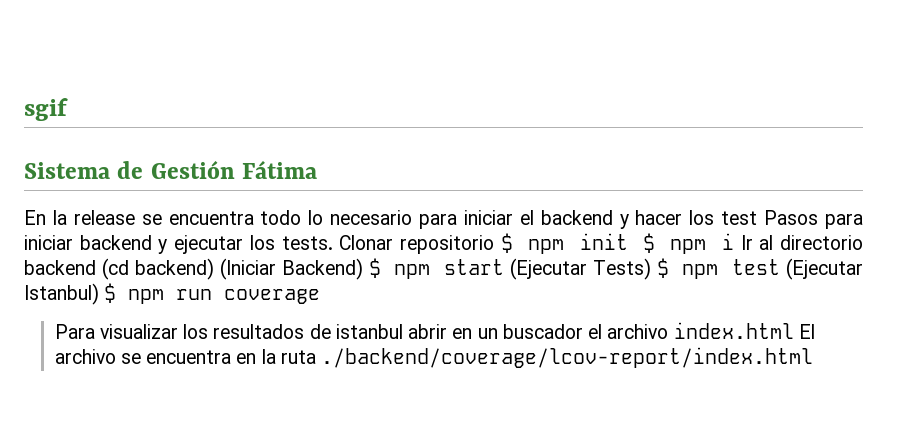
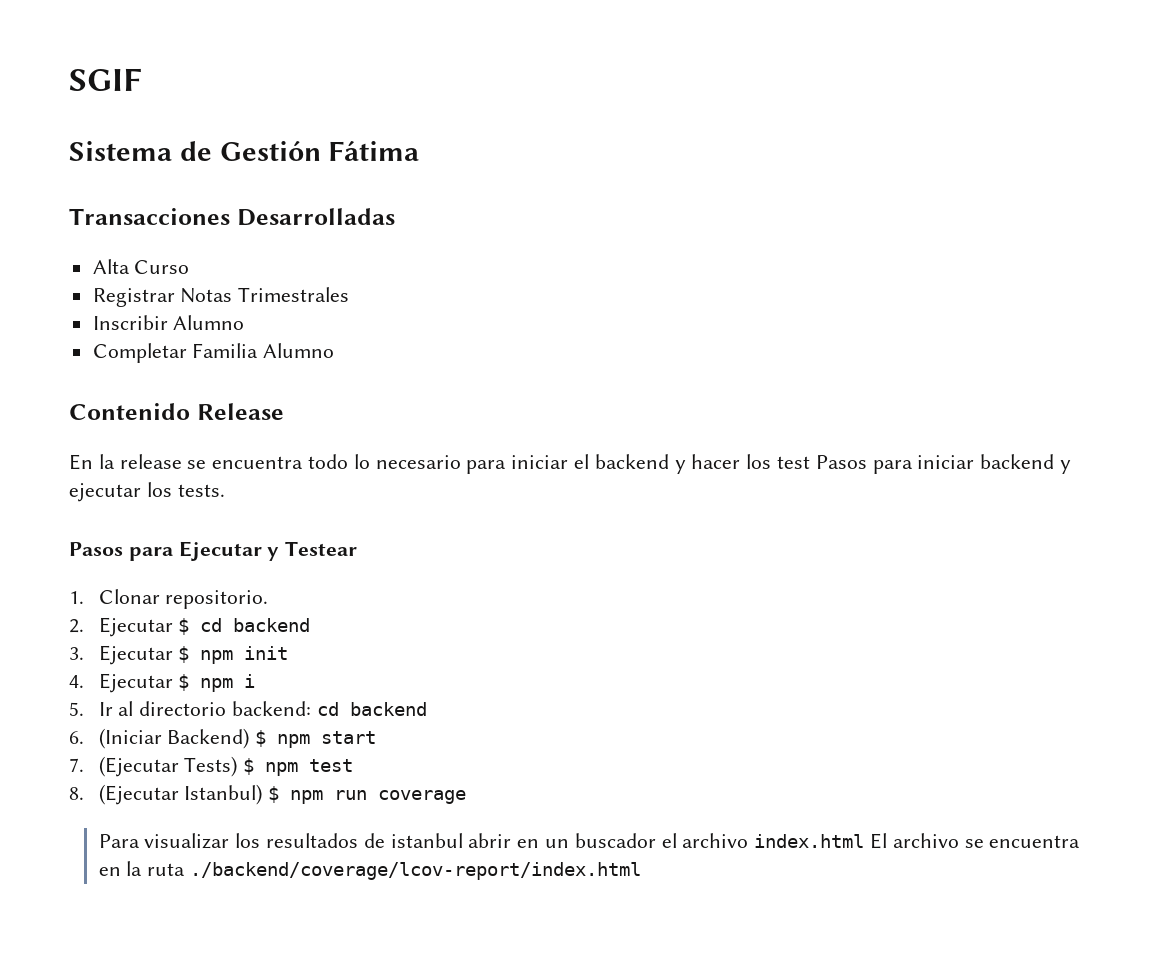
- sgif
+ SGIF
+ Transacciones Desarrolladas
+ Alta Curso
+ Registrar Notas Trimestrales
+ Inscribir Alumno
+ Completar Familia Alumno
+ Contenido Release
- En la release se encuentra todo lo necesario para iniciar el backend y hacer los test Pasos para iniciar backend y ejecutar los tests. Clonar repositorio $ npm init $ npm i Ir al directorio backend (cd backend) (Iniciar Backend) $ npm start (Ejecutar Tests) $ npm test (Ejecutar Istanbul) $ npm run coverage
+ En la release se encuentra todo lo necesario para iniciar el backend y hacer los test Pasos para iniciar backend y ejecutar los tests.
+ Pasos para Ejecutar y Testear
+ 1. Clonar repositorio.
+ 2. Ejecutar $ cd backend
+ 3. Ejecutar $ npm init
+ 4. Ejecutar $ npm i
+ 5. Ir al directorio backend: cd backend
+ 6. (Iniciar Backend) $ npm start
+ 7. (Ejecutar Tests) $ npm test
+ 8. (Ejecutar Istanbul) $ npm run coverage

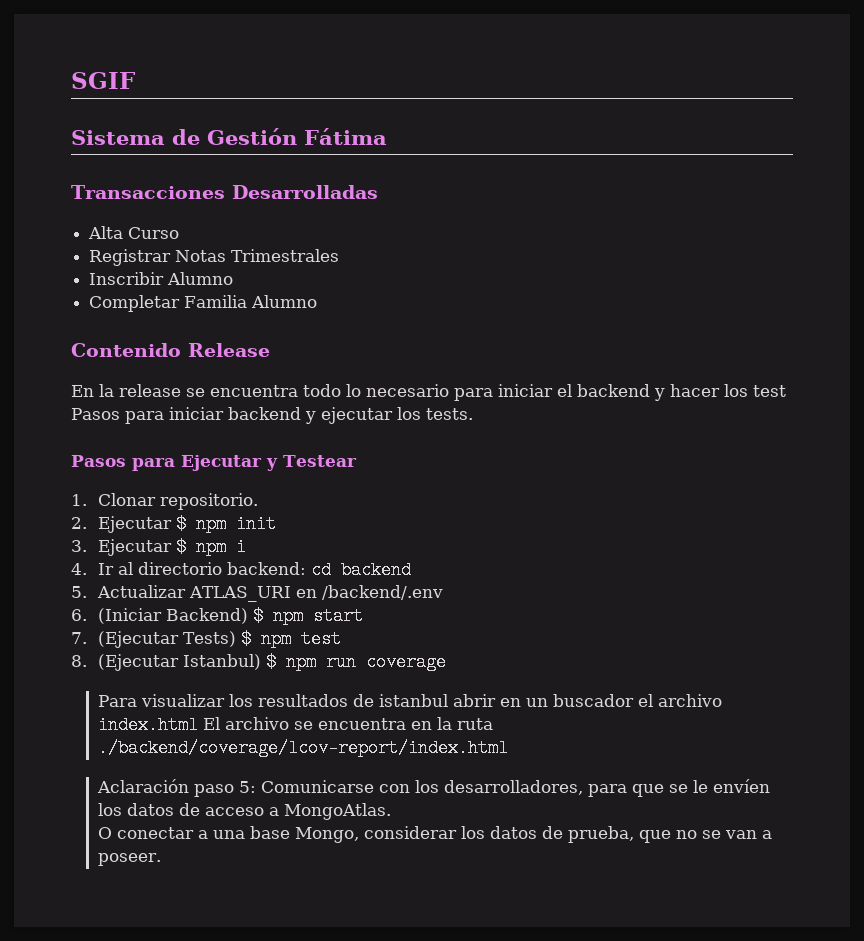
- 2. Ejecutar $ cd backend
- 3. Ejecutar $ npm init
+ 2. Ejecutar $ npm init
- 4. Ejecutar $ npm i
+ 3. Ejecutar $ npm i
- 5. Ir al directorio backend: cd backend
+ 4. Ir al directorio backend: cd backend
+ 5. Actualizar ATLAS_URI en /backend/.env
+ Aclaración paso 5: Comunicarse con los desarrolladores, para que se le envíen los datos de acceso a MongoAtlas.
+ O conectar a una base Mongo, considerar los datos de prueba, que no se van a poseer.

